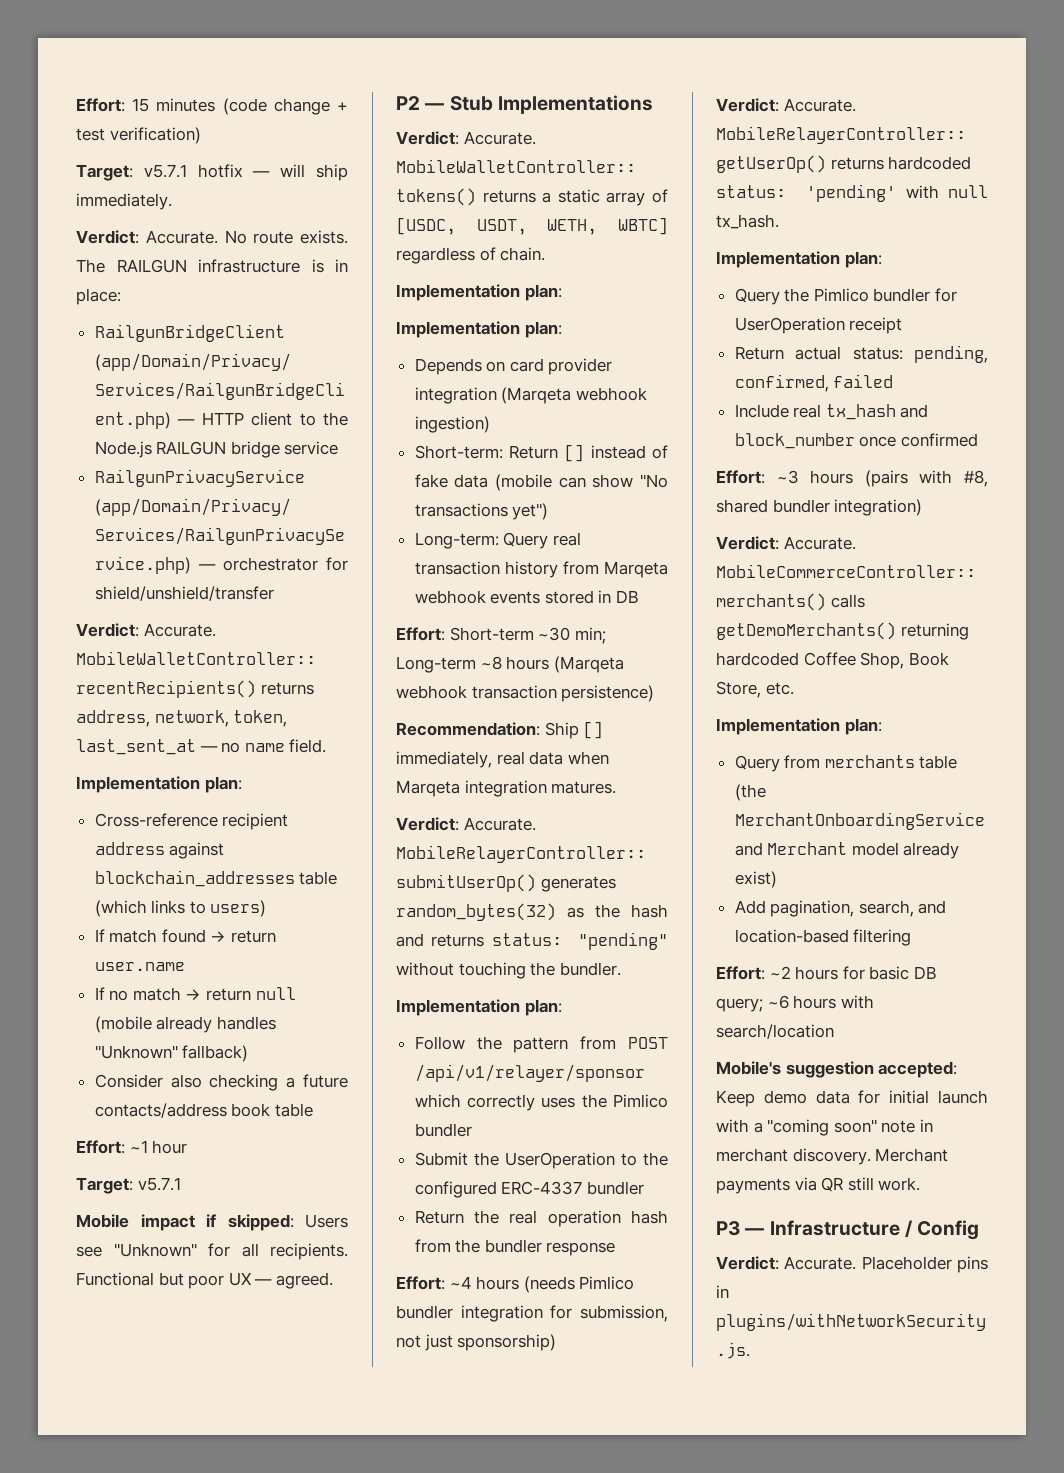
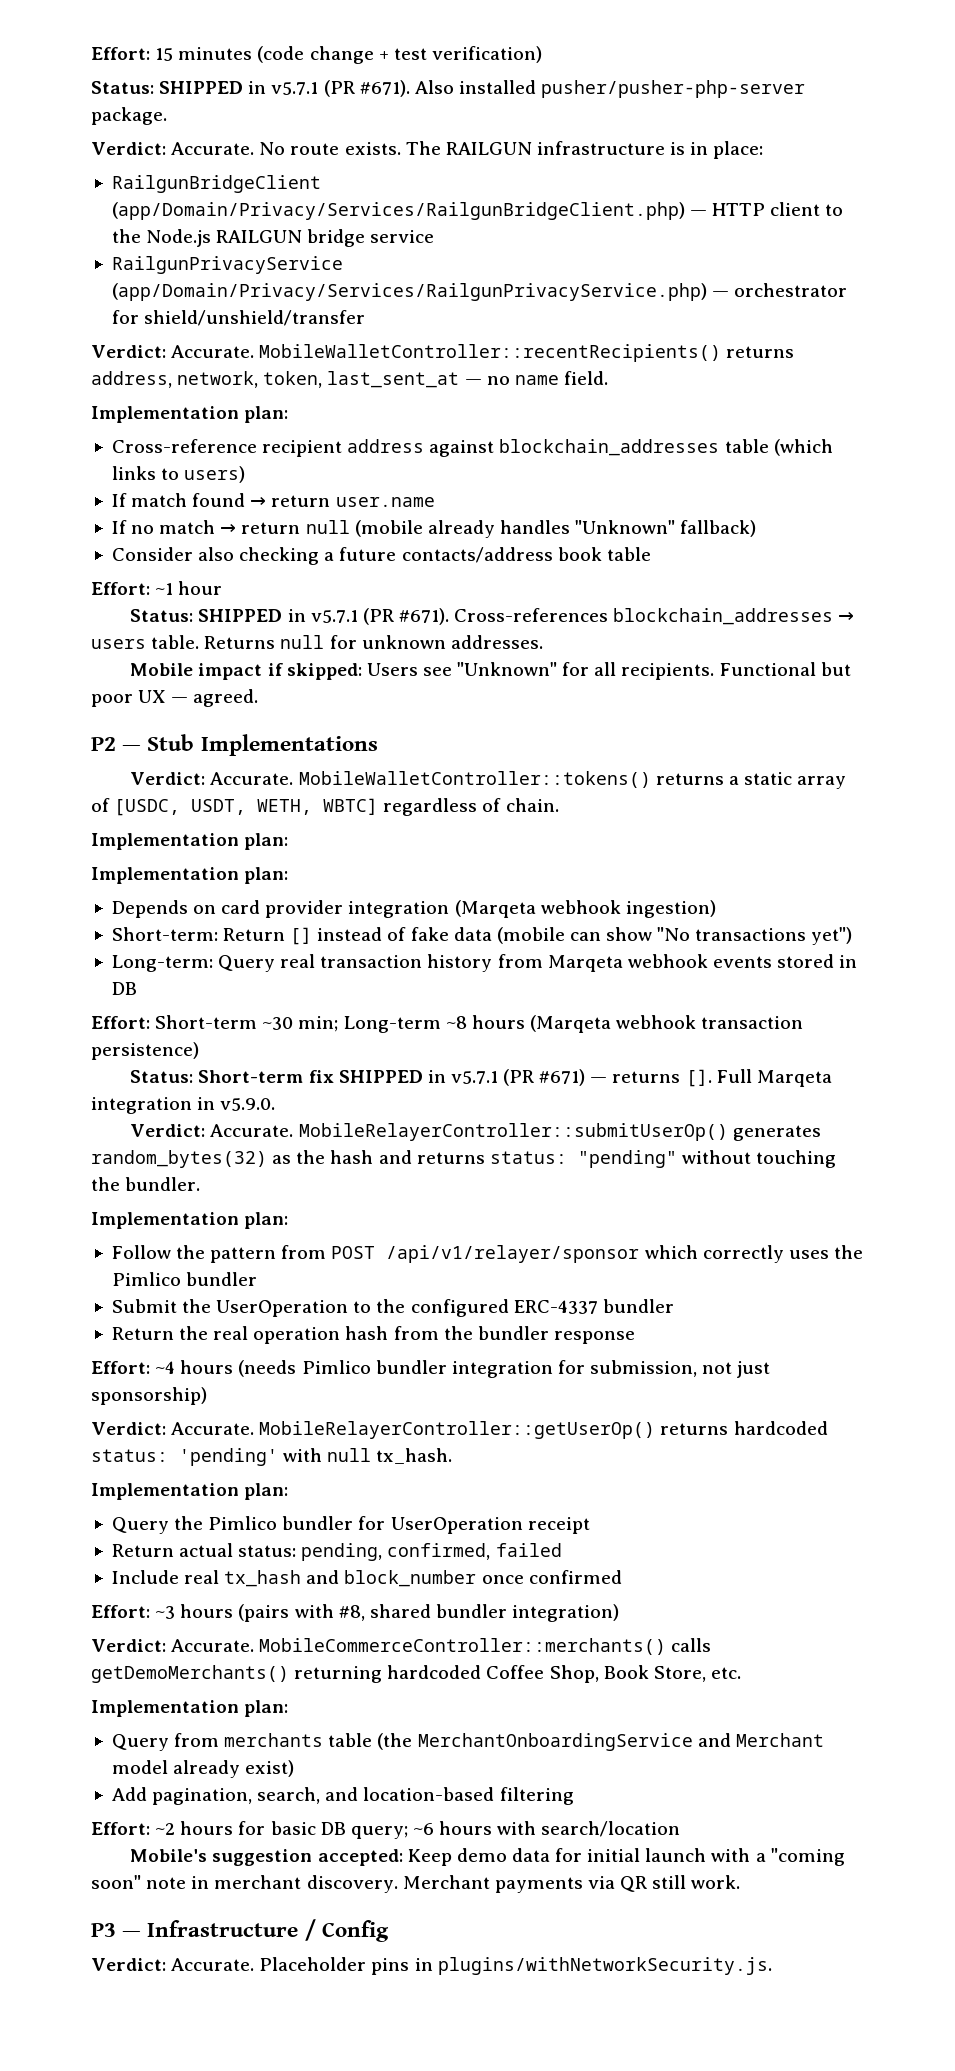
- Target: v5.7.1 hotfix — will ship immediately.
+ Status: SHIPPED in v5.7.1 (PR #671). Also installed pusher/pusher-php-server package.
  Effort: ~1 hour
- Target: v5.7.1
+ Status: SHIPPED in v5.7.1 (PR #671). Cross-references blockchain_addresses → users table. Returns null for unknown addresses.
- Recommendation: Ship [] immediately, real data when Marqeta integration matures.
+ Status: Short-term fix SHIPPED in v5.7.1 (PR #671) — returns []. Full Marqeta integration in v5.9.0.

